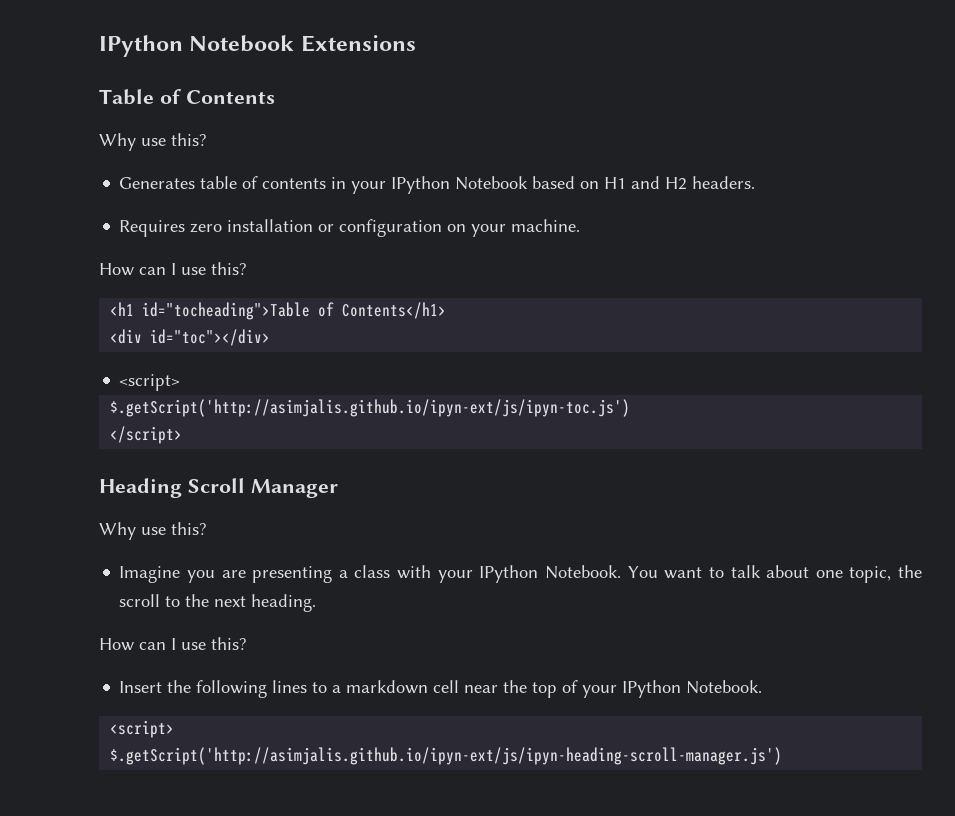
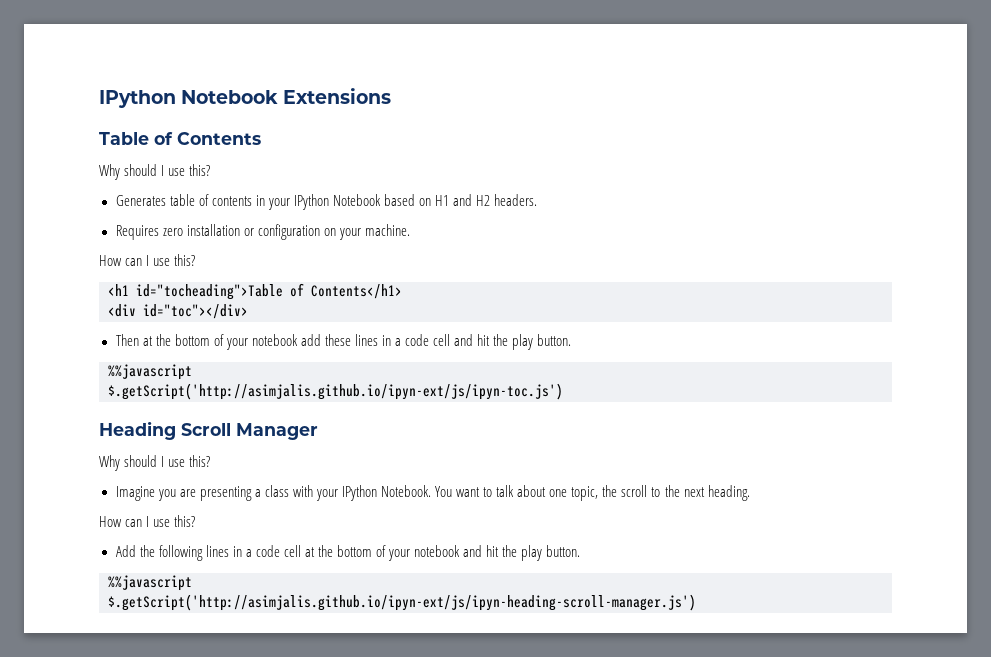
  Table of Contents
- Why use this?
+ Why should I use this?
  <div id="toc"></div>
- <script>
+ Then at the bottom of your notebook add these lines in a code cell and hit the play button.
+ %%javascript
- </script>
  Heading Scroll Manager
- Why use this?
+ Why should I use this?
- Insert the following lines to a markdown cell near the top of your IPython Notebook.
- <script>
+ Add the following lines in a code cell at the bottom of your notebook and hit the play button.
+ %%javascript

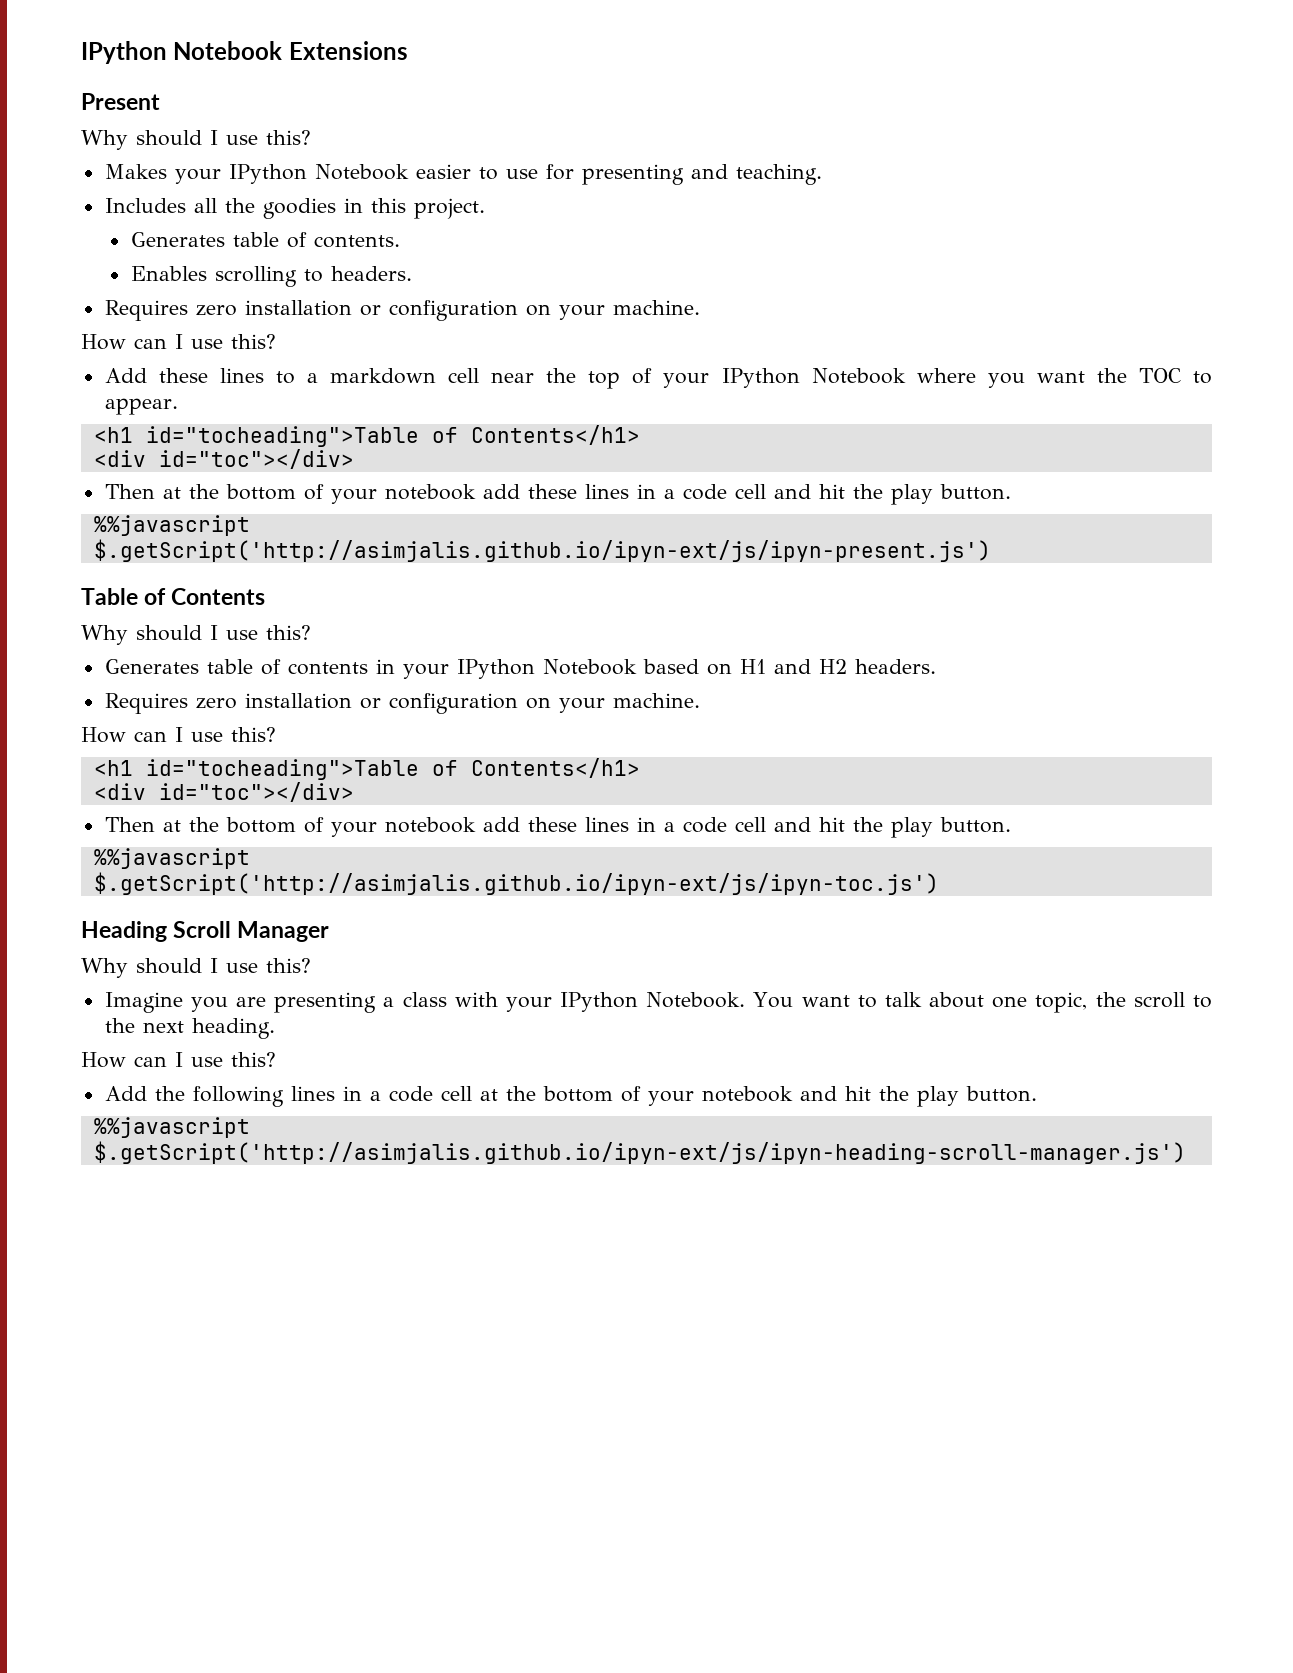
+ Present
+ Why should I use this?
+ Makes your IPython Notebook easier to use for presenting and teaching.
+ Includes all the goodies in this project.
+ Generates table of contents.
+ Enables scrolling to headers.
+ Requires zero installation or configuration on your machine.
+ How can I use this?
+ Add these lines to a markdown cell near the top of your IPython Notebook where you want the TOC to appear.
+ <h1 id="tocheading">Table of Contents</h1>
+ <div id="toc"></div>
+ Then at the bottom of your notebook add these lines in a code cell and hit the play button.
+ %%javascript
+ $.getScript('http://asimjalis.github.io/ipyn-ext/js/ipyn-present.js')

